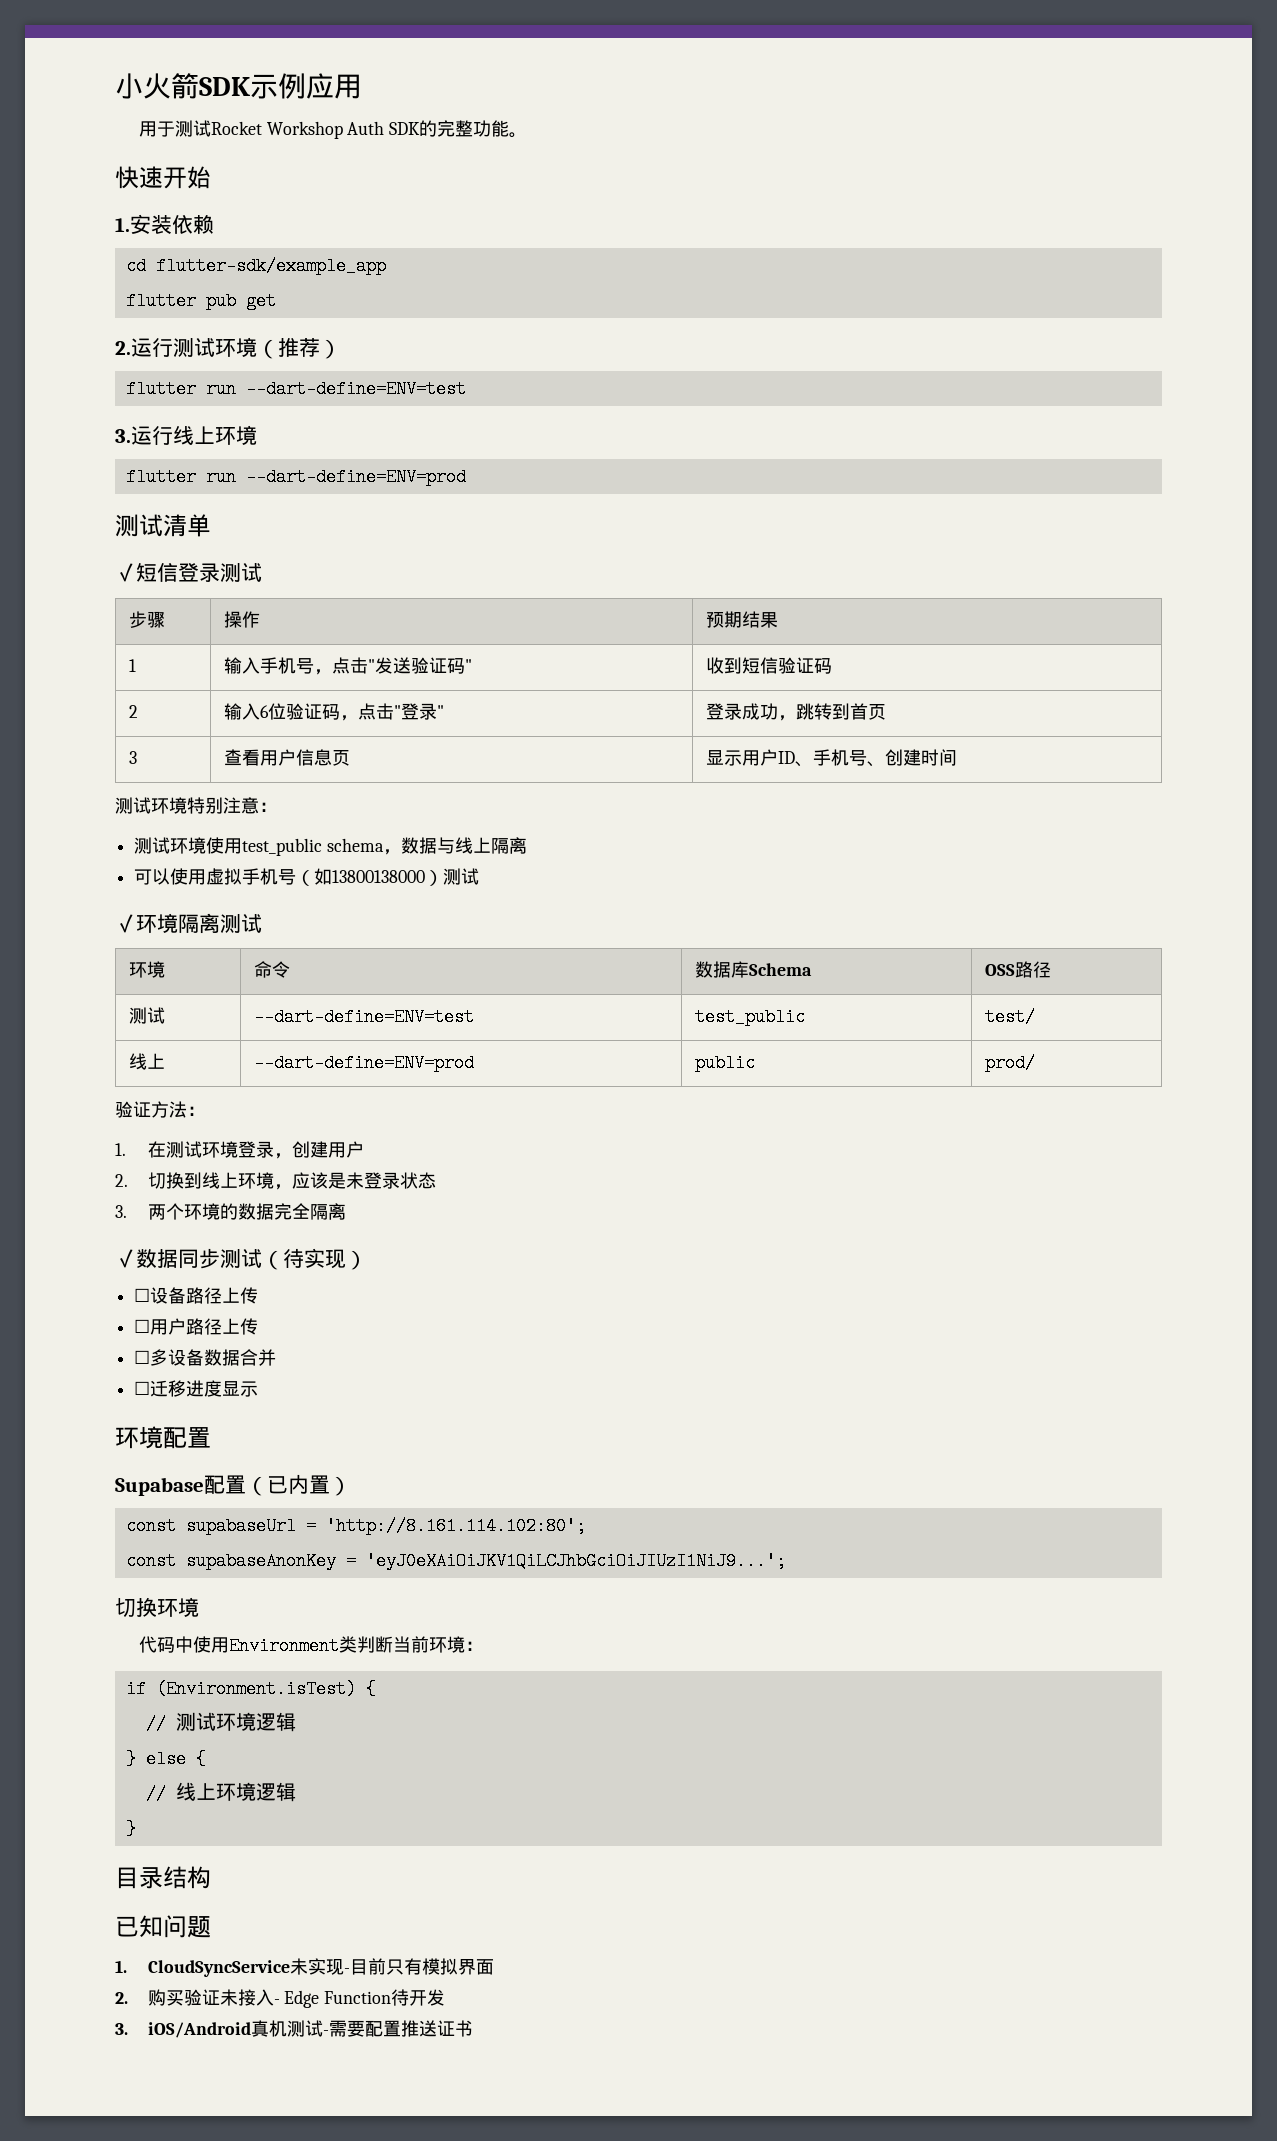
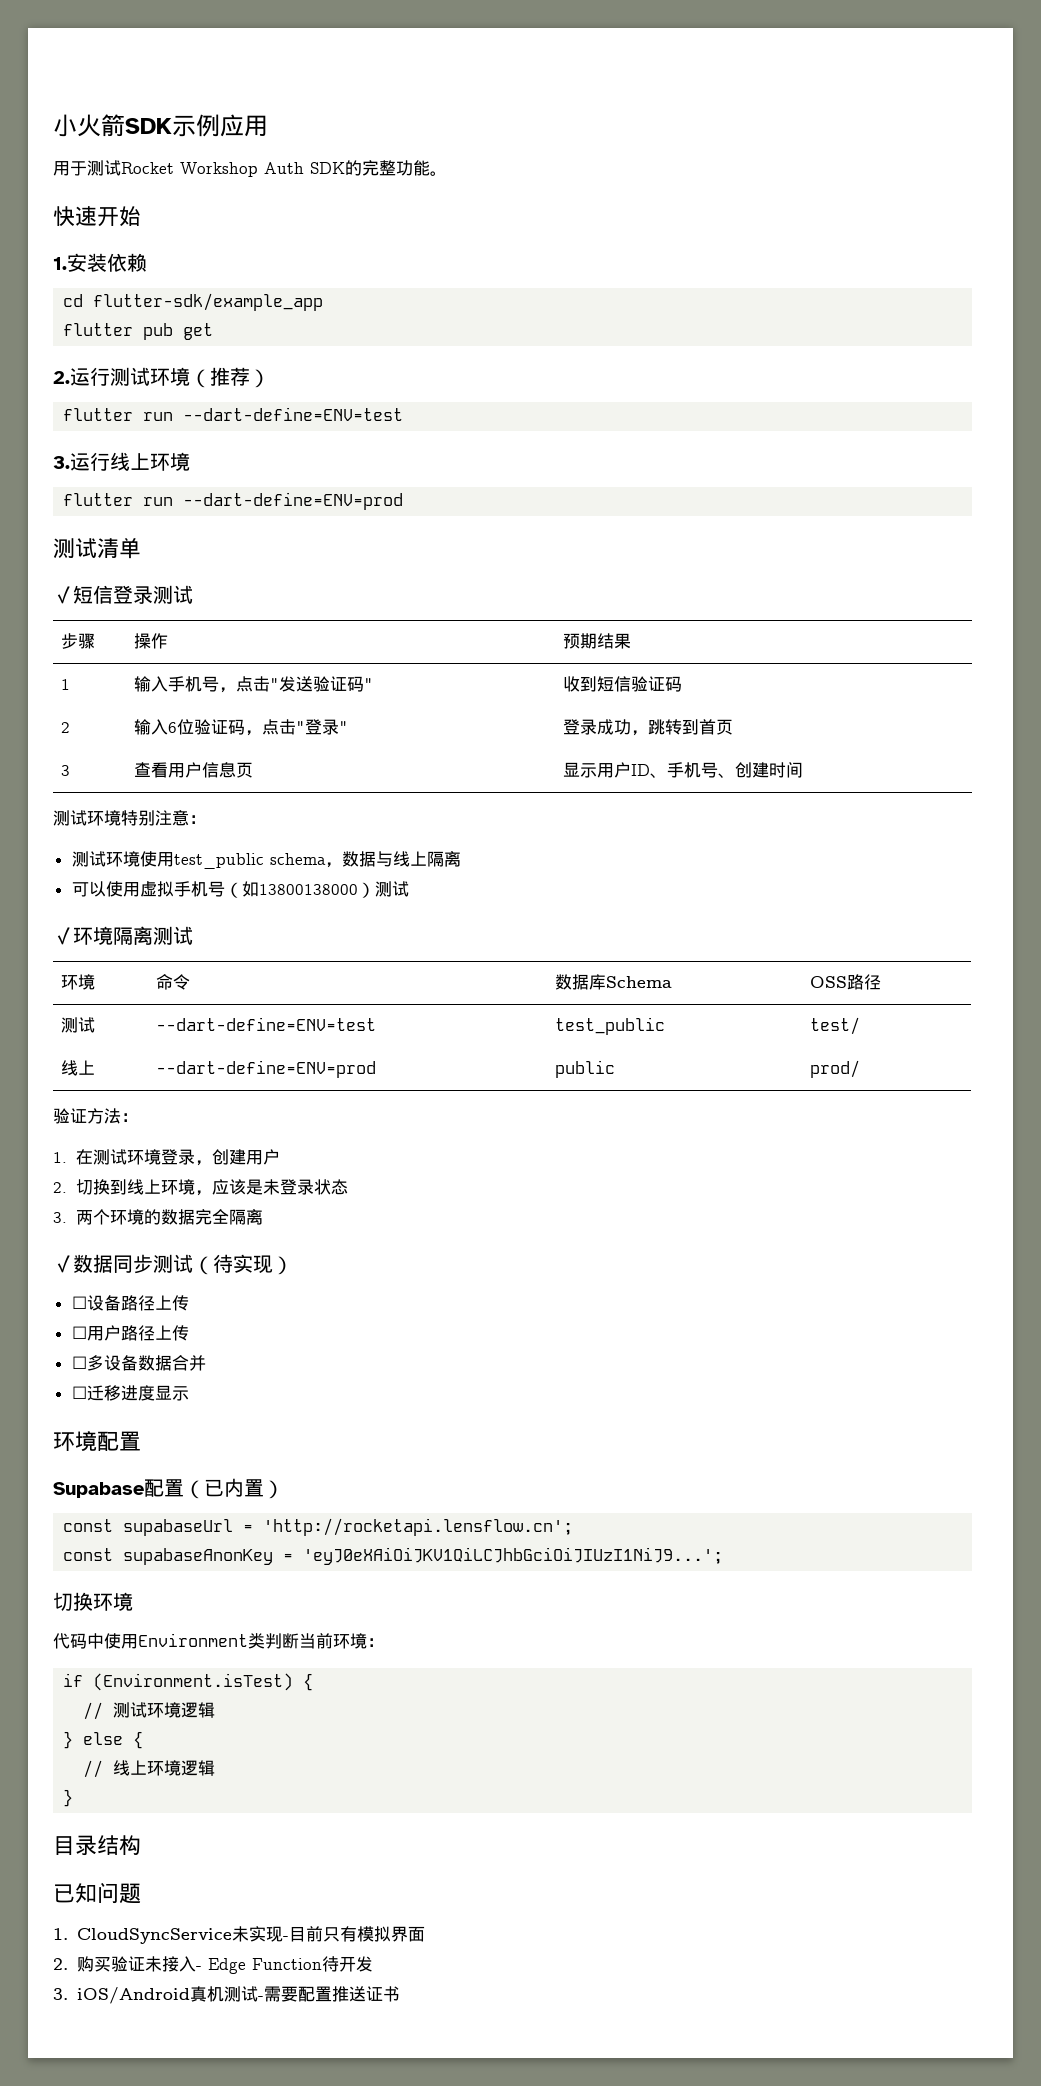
- const supabaseUrl = 'http://8.161.114.102:80';
+ const supabaseUrl = 'http://rocketapi.lensflow.cn';

